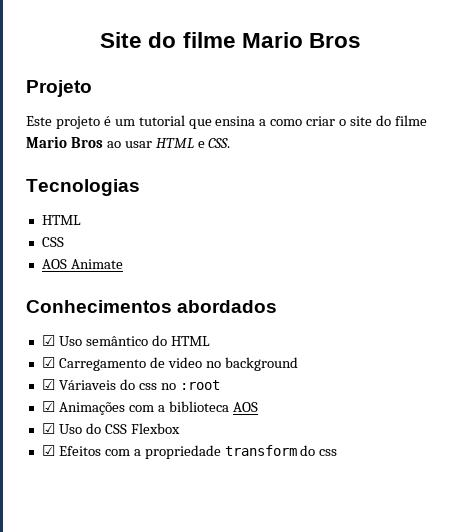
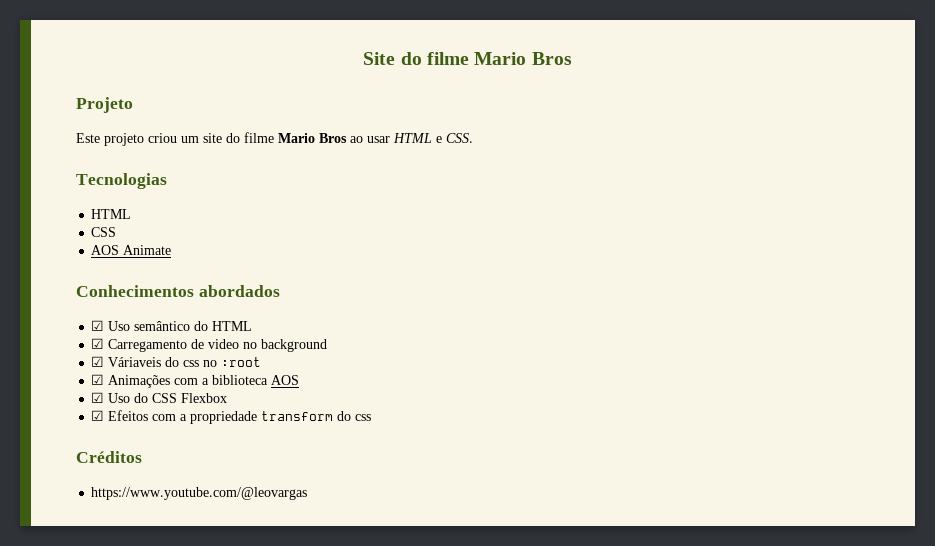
- Este projeto é um tutorial que ensina a como criar o site do filme Mario Bros ao usar HTML e CSS.
+ Este projeto criou um site do filme Mario Bros ao usar HTML e CSS.
+ Créditos
+ https://www.youtube.com/@leovargas

